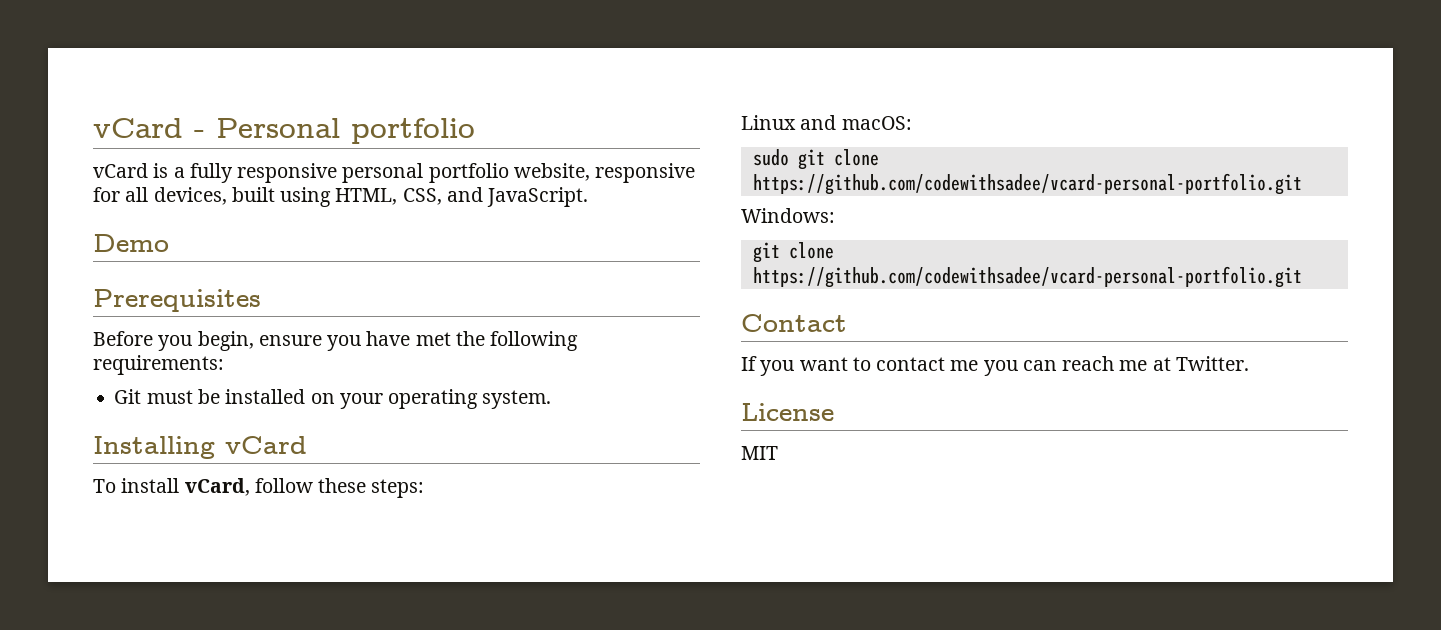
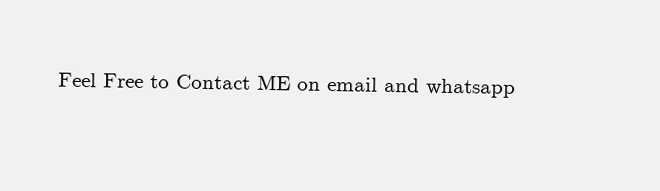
- vCard - Personal portfolio
- vCard is a fully responsive personal portfolio website, responsive for all devices, built using HTML, CSS, and JavaScript.
- Demo
- Prerequisites
- Before you begin, ensure you have met the following requirements:
- Git must be installed on your operating system.
- Installing vCard
- To install vCard, follow these steps:
- Linux and macOS:
- sudo git clone https://github.com/codewithsadee/vcard-personal-portfolio.git
- Windows:
- git clone https://github.com/codewithsadee/vcard-personal-portfolio.git
- Contact
- If you want to contact me you can reach me at Twitter.
- License
- MIT
+ Feel Free to Contact ME on email and whatsapp

